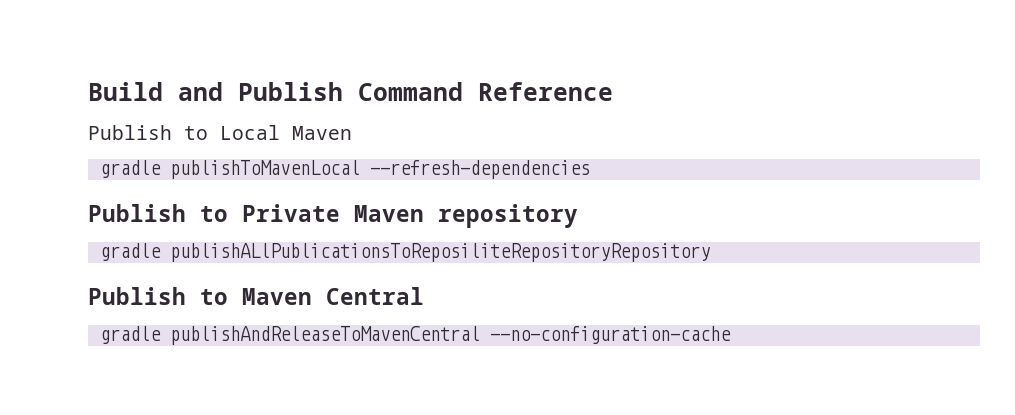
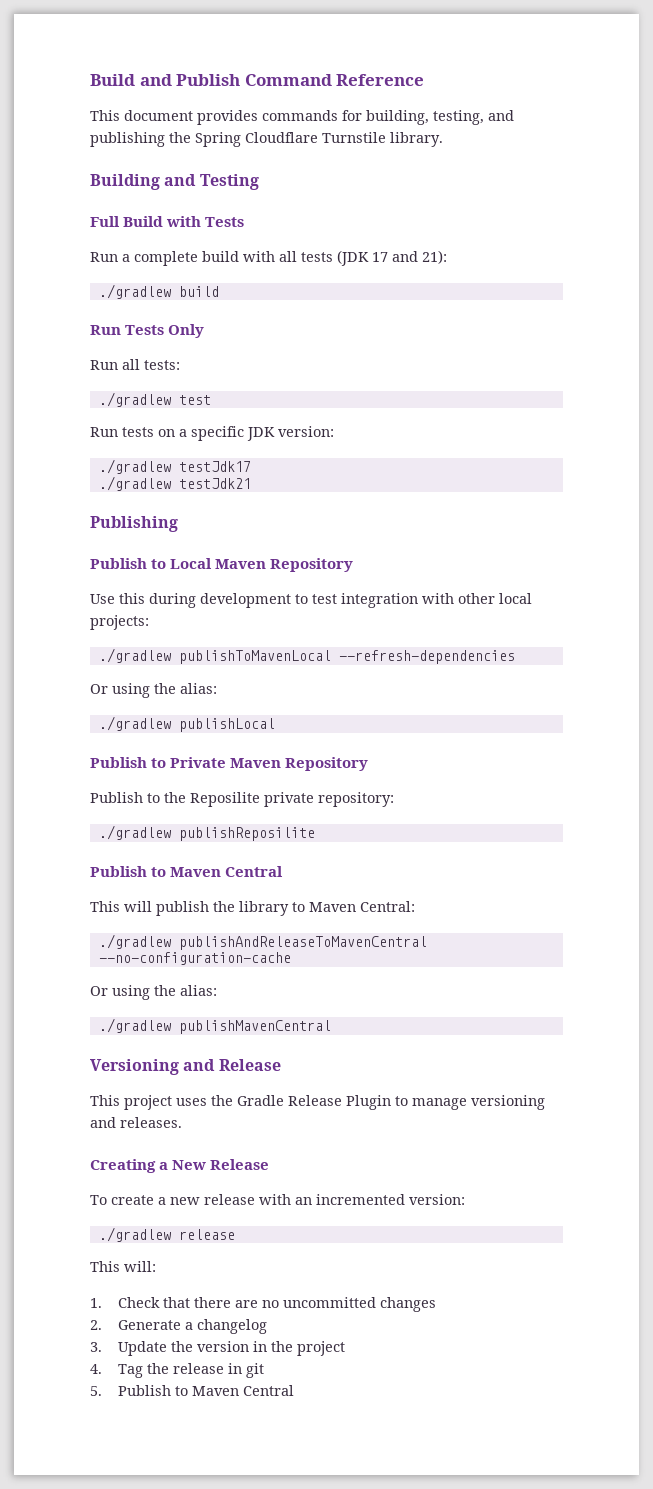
- Publish to Local Maven
- gradle publishToMavenLocal --refresh-dependencies
- Publish to Private Maven repository
- gradle publishALlPublicationsToReposiliteRepositoryRepository
+ This document provides commands for building, testing, and publishing the Spring Cloudflare Turnstile library.
+ Building and Testing
+ Full Build with Tests
+ Run a complete build with all tests (JDK 17 and 21):
+ ./gradlew build
+ Run Tests Only
+ Run all tests:
+ ./gradlew test
+ Run tests on a specific JDK version:
+ ./gradlew testJdk17
+ ./gradlew testJdk21
+ Publishing
+ Publish to Local Maven Repository
+ Use this during development to test integration with other local projects:
+ ./gradlew publishToMavenLocal --refresh-dependencies
+ Or using the alias:
+ ./gradlew publishLocal
+ Publish to Private Maven Repository
+ Publish to the Reposilite private repository:
+ ./gradlew publishReposilite
  Publish to Maven Central
- gradle publishAndReleaseToMavenCentral --no-configuration-cache
+ This will publish the library to Maven Central:
+ ./gradlew publishAndReleaseToMavenCentral --no-configuration-cache
+ Or using the alias:
+ ./gradlew publishMavenCentral
+ Versioning and Release
+ This project uses the Gradle Release Plugin to manage versioning and releases.
+ Creating a New Release
+ To create a new release with an incremented version:
+ ./gradlew release
+ This will:
+ 1. Check that there are no uncommitted changes
+ 2. Generate a changelog
+ 3. Update the version in the project
+ 4. Tag the release in git
+ 5. Publish to Maven Central

